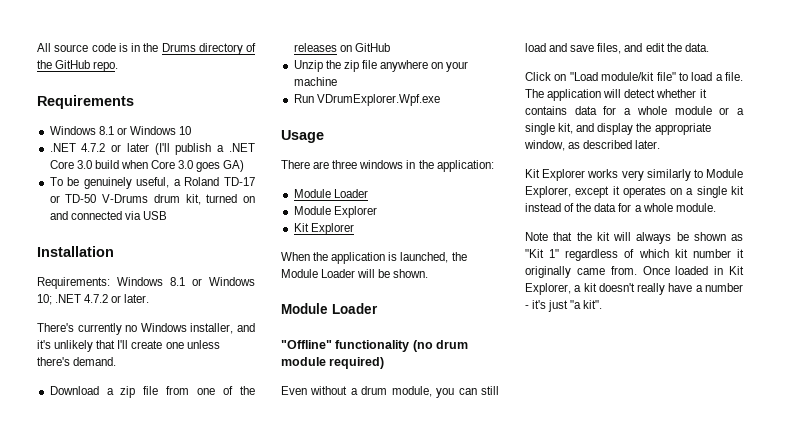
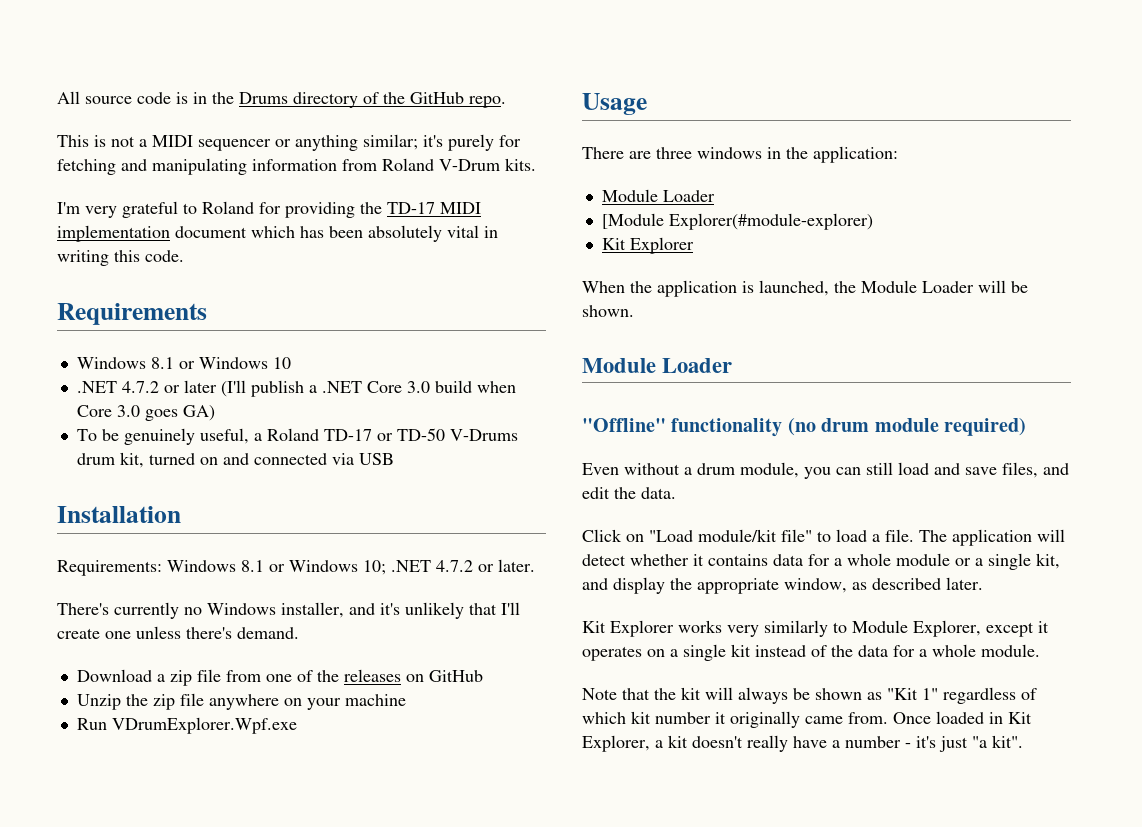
+ This is not a MIDI sequencer or anything similar; it's purely for fetching and manipulating information from Roland V-Drum kits.
+ I'm very grateful to Roland for providing the TD-17 MIDI implementation document which has been absolutely vital in writing this code.
- Module Explorer
+ [Module Explorer(#module-explorer)

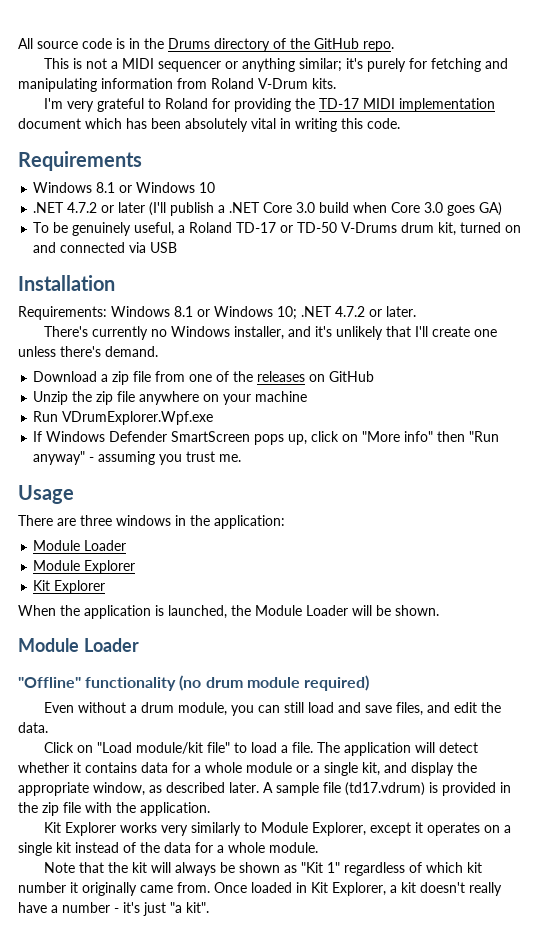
+ If Windows Defender SmartScreen pops up, click on "More info" then "Run anyway" - assuming you trust me.
- [Module Explorer(#module-explorer)
+ Module Explorer
+ A sample file (td17.vdrum) is provided in the zip file with the application.

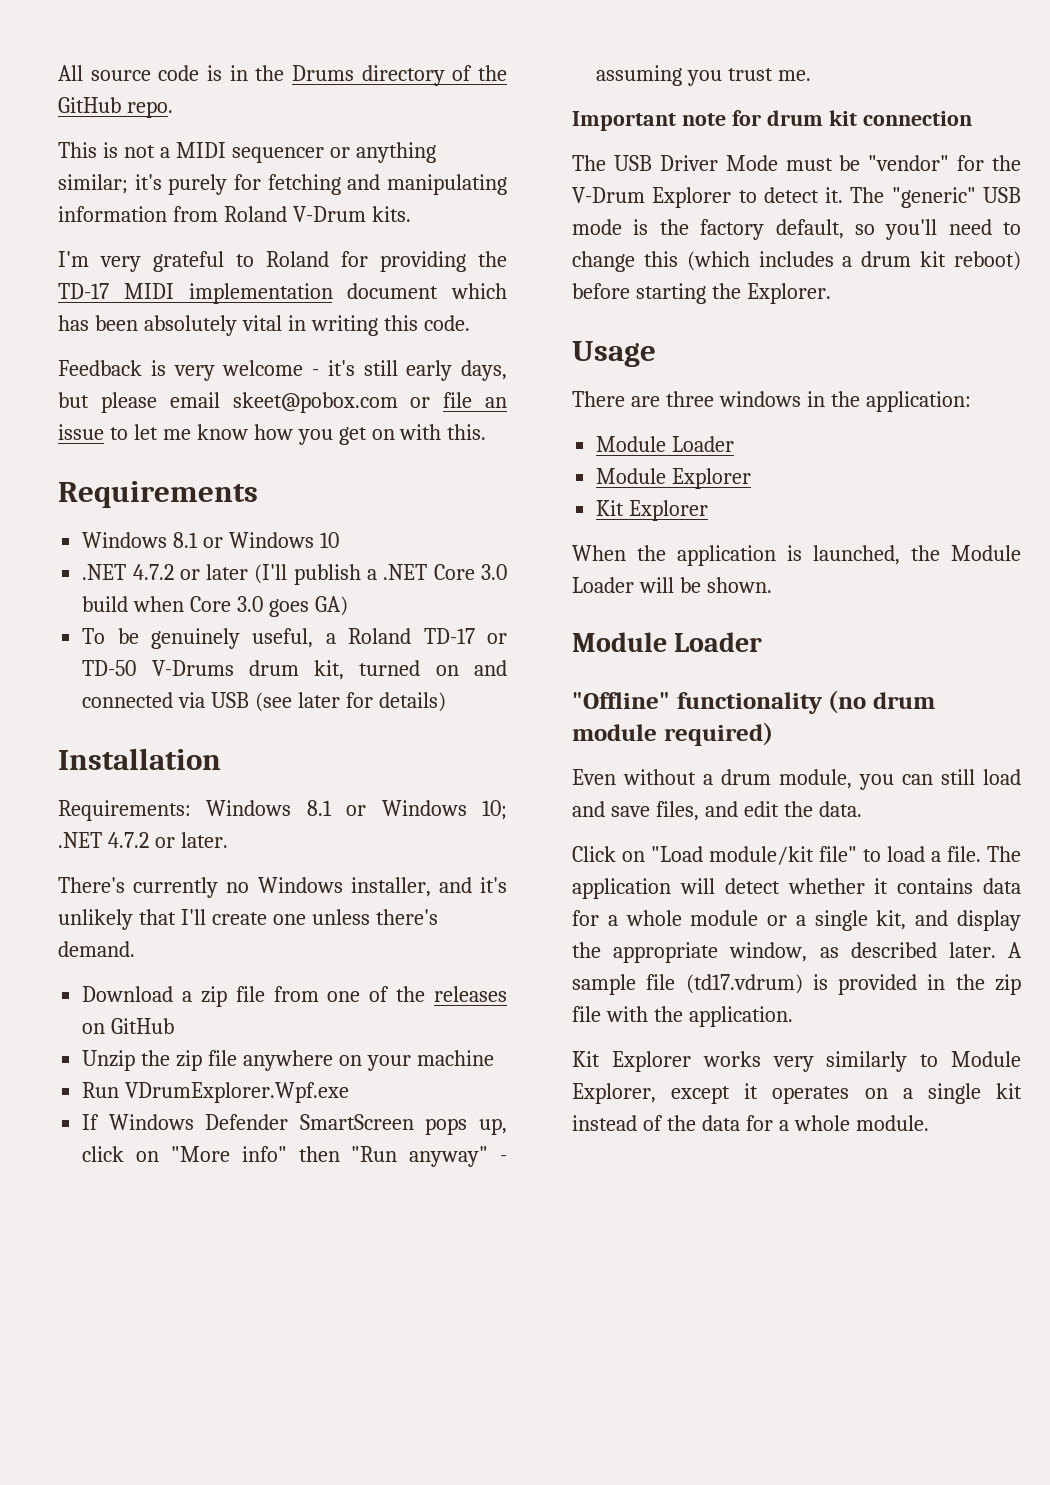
+ Feedback is very welcome - it's still early days, but please email skeet@pobox.com or file an issue to let me know how you get on with this.
- To be genuinely useful, a Roland TD-17 or TD-50 V-Drums drum kit, turned on and connected via USB
+ To be genuinely useful, a Roland TD-17 or TD-50 V-Drums drum kit, turned on and connected via USB (see later for details)
+ Important note for drum kit connection
+ The USB Driver Mode must be "vendor" for the V-Drum Explorer to detect it. The "generic" USB mode is the factory default, so you'll need to change this (which includes a drum kit reboot) before starting the Explorer.
- Note that the kit will always be shown as "Kit 1" regardless of which kit number it originally came from. Once loaded in Kit Explorer, a kit doesn't really have a number - it's just "a kit".

